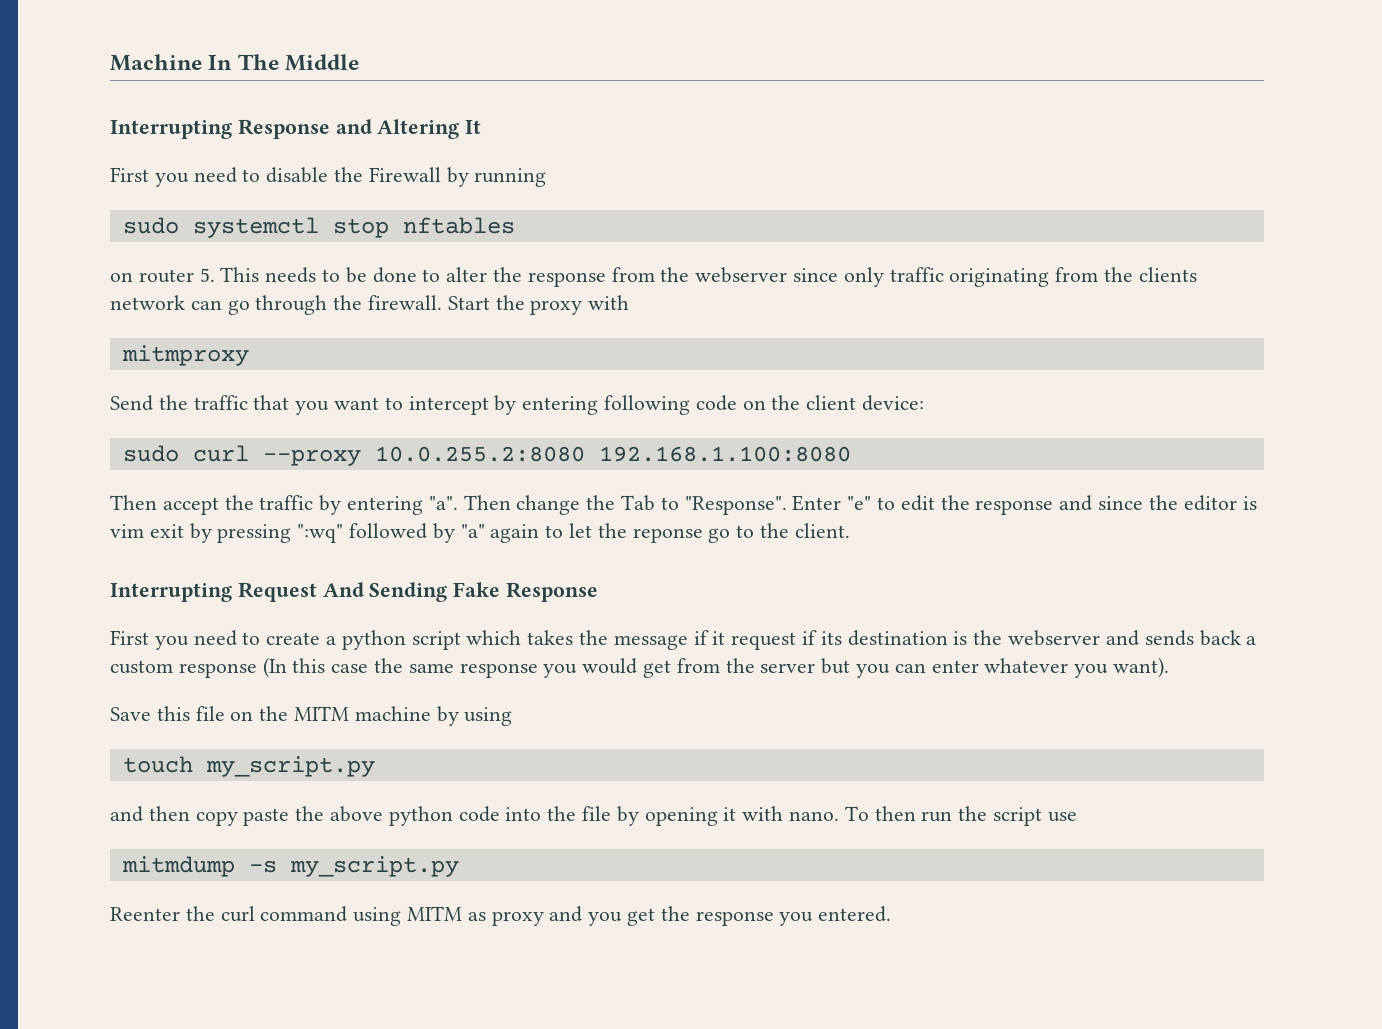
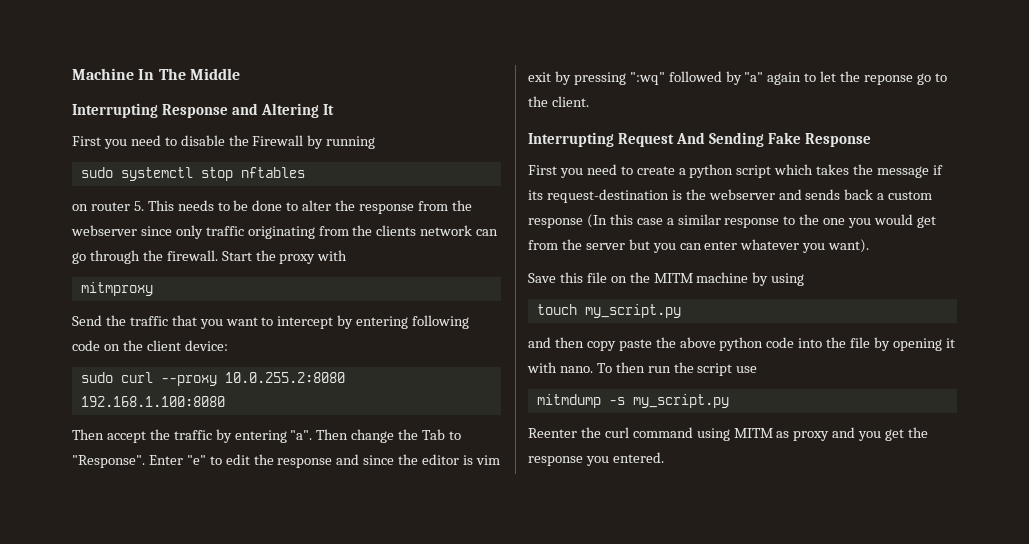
- First you need to create a python script which takes the message if it request if its destination is the webserver and sends back a custom response (In this case the same response you would get from the server but you can enter whatever you want).
+ First you need to create a python script which takes the message if its request-destination is the webserver and sends back a custom response (In this case a similar response to the one you would get from the server but you can enter whatever you want).

